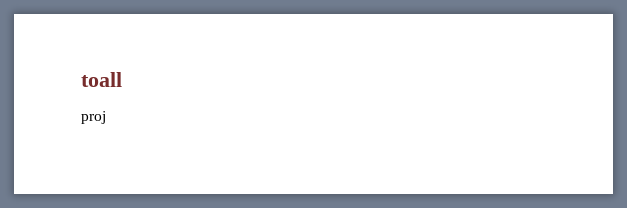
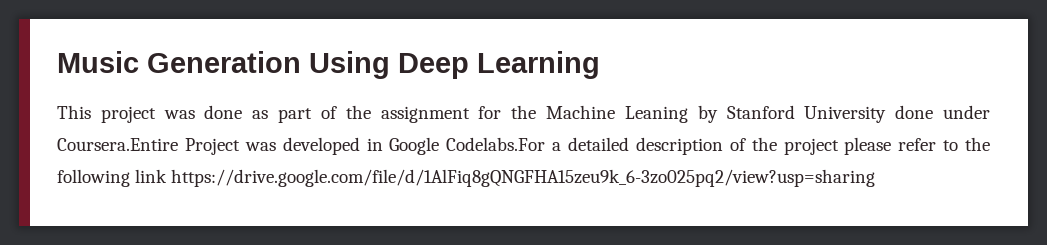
- toall
- proj
+ Music Generation Using Deep Learning
+ This project was done as part of the assignment for the Machine Leaning by Stanford University done under Coursera.Entire Project was developed in Google Codelabs.For a detailed description of the project please refer to the following link https://drive.google.com/file/d/1AlFiq8gQNGFHA15zeu9k_6-3zo025pq2/view?usp=sharing

